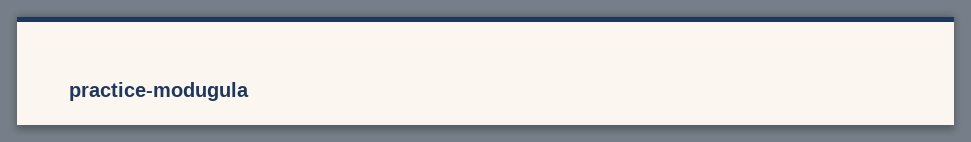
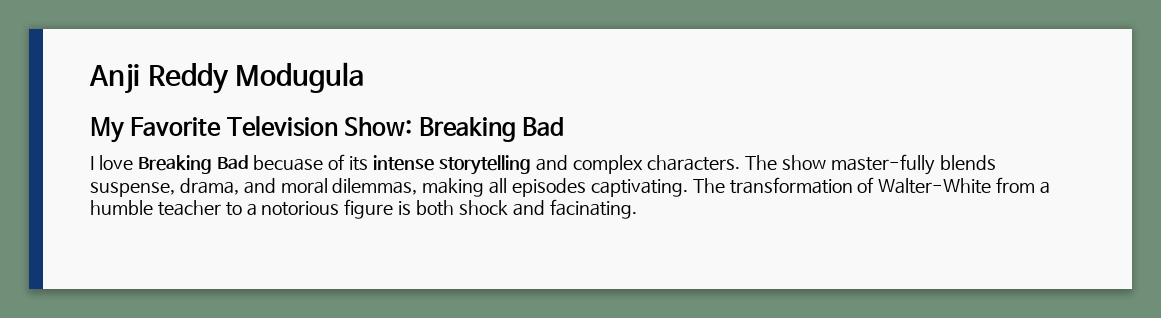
- practice-modugula
+ Anji Reddy Modugula
+ My Favorite Television Show: Breaking Bad
+ I love Breaking Bad becuase of its intense storytelling and complex characters. The show master-fully blends suspense, drama, and moral dilemmas, making all episodes captivating. The transformation of Walter-White from a humble teacher to a notorious figure is both shock and facinating.

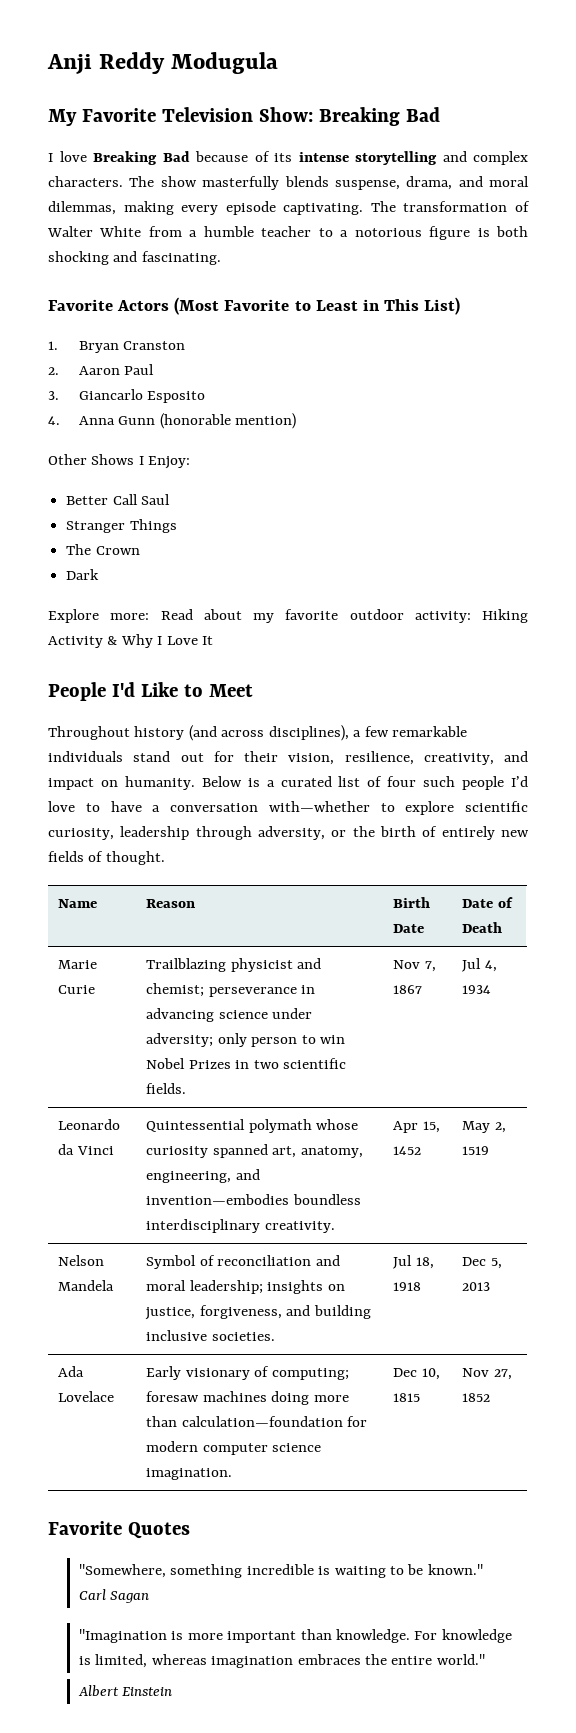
- I love Breaking Bad becuase of its intense storytelling and complex characters.
+ I love Breaking Bad because of its intense storytelling and complex characters.
- The show master-fully blends suspense, drama, and moral dilemmas, making all episodes captivating.
+ The show masterfully blends suspense, drama, and moral dilemmas, making every episode captivating.
- The transformation of Walter-White from a humble teacher to a notorious figure is both shock and facinating.
+ The transformation of Walter White from a humble teacher to a notorious figure is both shocking and fascinating.
+ Favorite Actors (Most Favorite to Least in This List)
+ 1. Bryan Cranston
+ 2. Aaron Paul
+ 3. Giancarlo Esposito
+ 4. Anna Gunn (honorable mention)
+ Other Shows I Enjoy:
+ Better Call Saul
+ Stranger Things
+ The Crown
+ Dark
+ Explore more: Read about my favorite outdoor activity: Hiking Activity & Why I Love It
+ People I'd Like to Meet
+ Throughout history (and across disciplines), a few remarkable individuals stand out for their vision, resilience, creativity, and impact on humanity. Below is a curated list of four such people I’d love to have a conversation with—whether to explore scientific curiosity, leadership through adversity, or the birth of entirely new fields of thought.
+ Name | Reason | Birth Date | Date of Death
+ Marie Curie | Trailblazing physicist and chemist; perseverance in advancing science under adversity; only person to win Nobel Prizes in two scientific fields. | Nov 7, 1867 | Jul 4, 1934
+ Leonardo da Vinci | Quintessential polymath whose curiosity spanned art, anatomy, engineering, and invention—embodies boundless interdisciplinary creativity. | Apr 15, 1452 | May 2, 1519
+ Nelson Mandela | Symbol of reconciliation and moral leadership; insights on justice, forgiveness, and building inclusive societies. | Jul 18, 1918 | Dec 5, 2013
+ Ada Lovelace | Early visionary of computing; foresaw machines doing more than calculation—foundation for modern computer science imagination. | Dec 10, 1815 | Nov 27, 1852
+ Favorite Quotes
+ "Somewhere, something incredible is waiting to be known."
+ Carl Sagan
+ "Imagination is more important than knowledge. For knowledge is limited, whereas imagination embraces the entire world."
+ Albert Einstein

